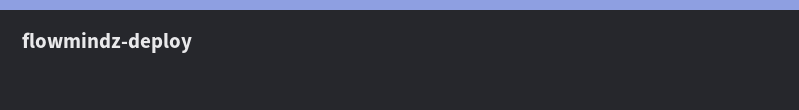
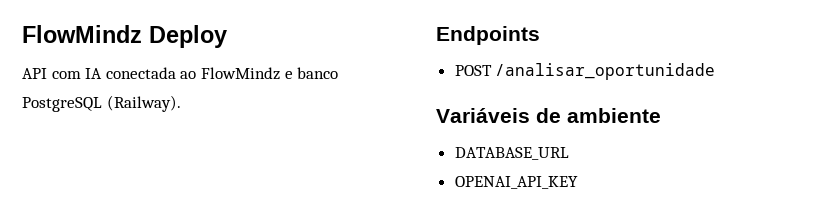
- flowmindz-deploy
+ FlowMindz Deploy
+ API com IA conectada ao FlowMindz e banco PostgreSQL (Railway).
+ Endpoints
+ POST /analisar_oportunidade
+ Variáveis de ambiente
+ DATABASE_URL
+ OPENAI_API_KEY

